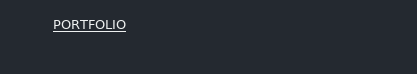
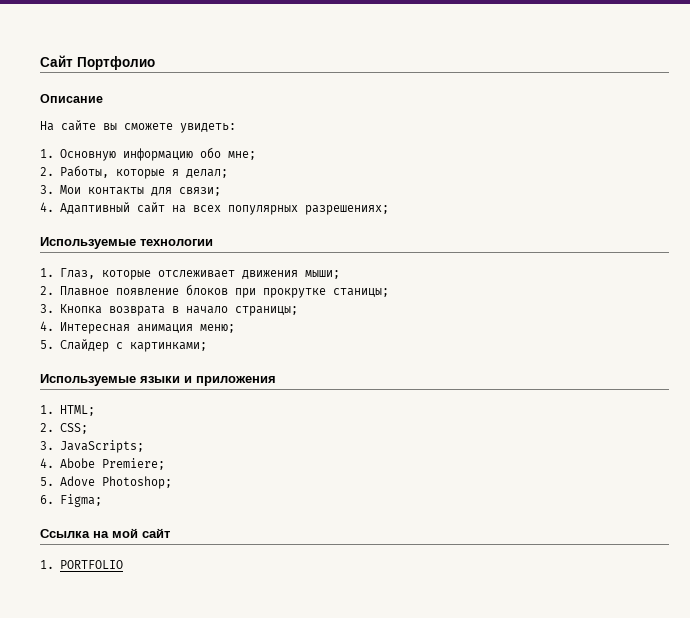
- PORTFOLIO
+ Сайт Портфолио
+ Описание
+ На сайте вы сможете увидеть:
+ 1. Основную информацию обо мне;
+ 2. Работы, которые я делал;
+ 3. Мои контакты для связи;
+ 4. Адаптивный сайт на всех популярных разрешениях;
+ Используемые технологии
+ 1. Глаз, которые отслеживает движения мыши;
+ 2. Плавное появление блоков при прокрутке станицы;
+ 3. Кнопка возврата в начало страницы;
+ 4. Интересная анимация меню;
+ 5. Слайдер с картинками;
+ Используемые языки и приложения
+ 1. HTML;
+ 2. CSS;
+ 3. JavaScripts;
+ 4. Abobe Premiere;
+ 5. Adove Photoshop;
+ 6. Figma;
+ Ссылка на мой сайт
+ 1. PORTFOLIO

